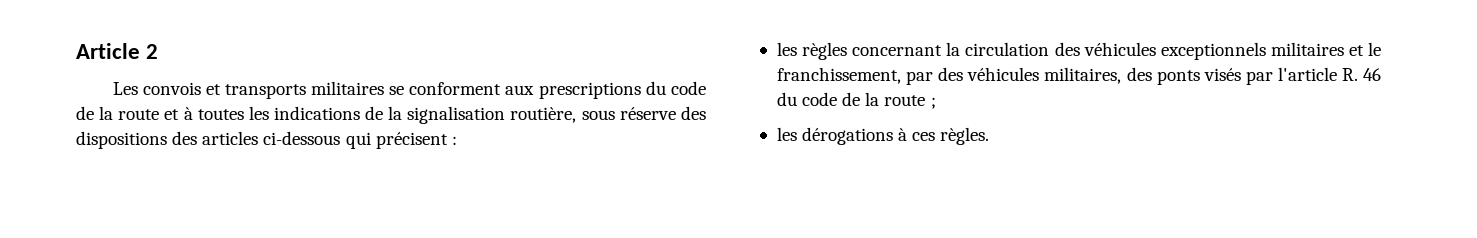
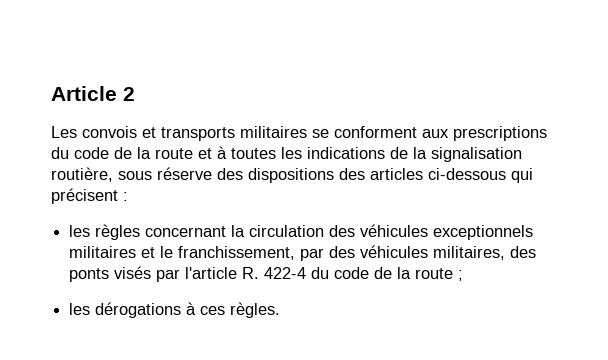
- les règles concernant la circulation des véhicules exceptionnels militaires et le franchissement, par des véhicules militaires, des ponts visés par l'article R. 46 du code de la route ;
+ les règles concernant la circulation des véhicules exceptionnels militaires et le franchissement, par des véhicules militaires, des ponts visés par l'article R. 422-4 du code de la route ;

